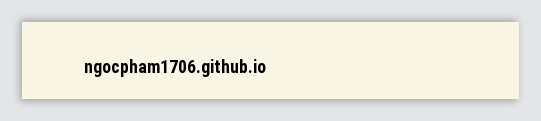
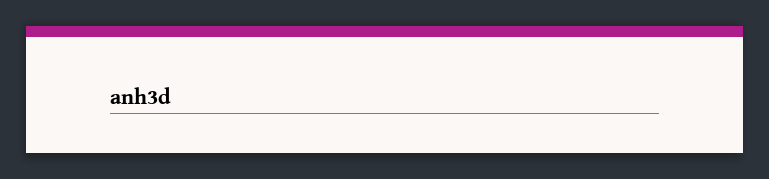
- ngocpham1706.github.io
+ anh3d

